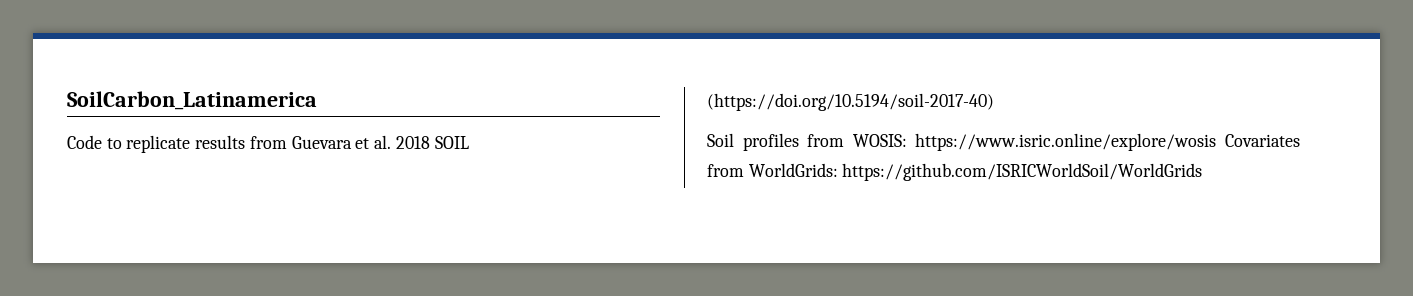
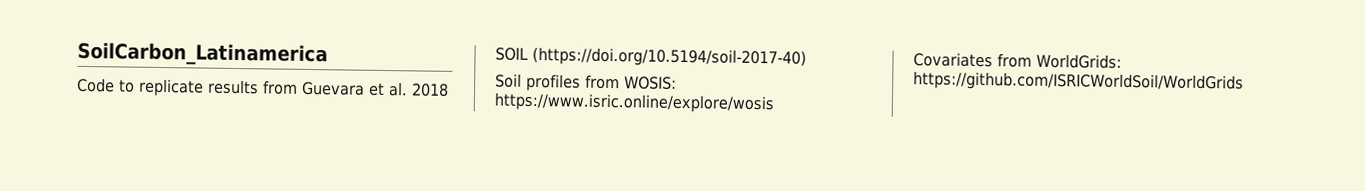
- Soil profiles from WOSIS: https://www.isric.online/explore/wosis Covariates from WorldGrids: https://github.com/ISRICWorldSoil/WorldGrids
+ Soil profiles from WOSIS: https://www.isric.online/explore/wosis
+ Covariates from WorldGrids: https://github.com/ISRICWorldSoil/WorldGrids

